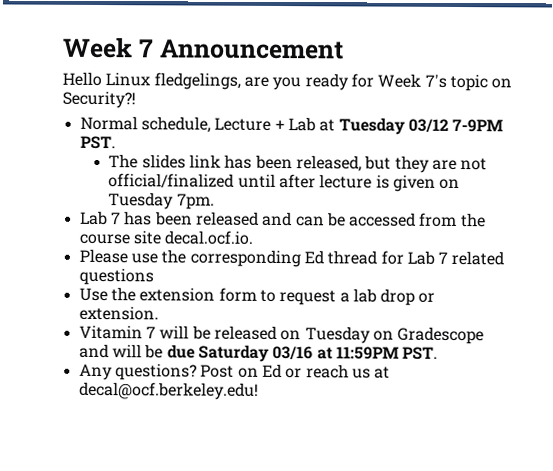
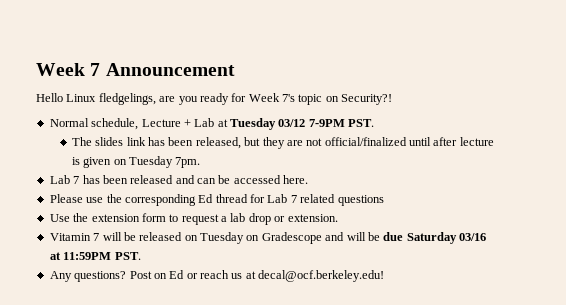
- Lab 7 has been released and can be accessed from the course site decal.ocf.io.
+ Lab 7 has been released and can be accessed here.

